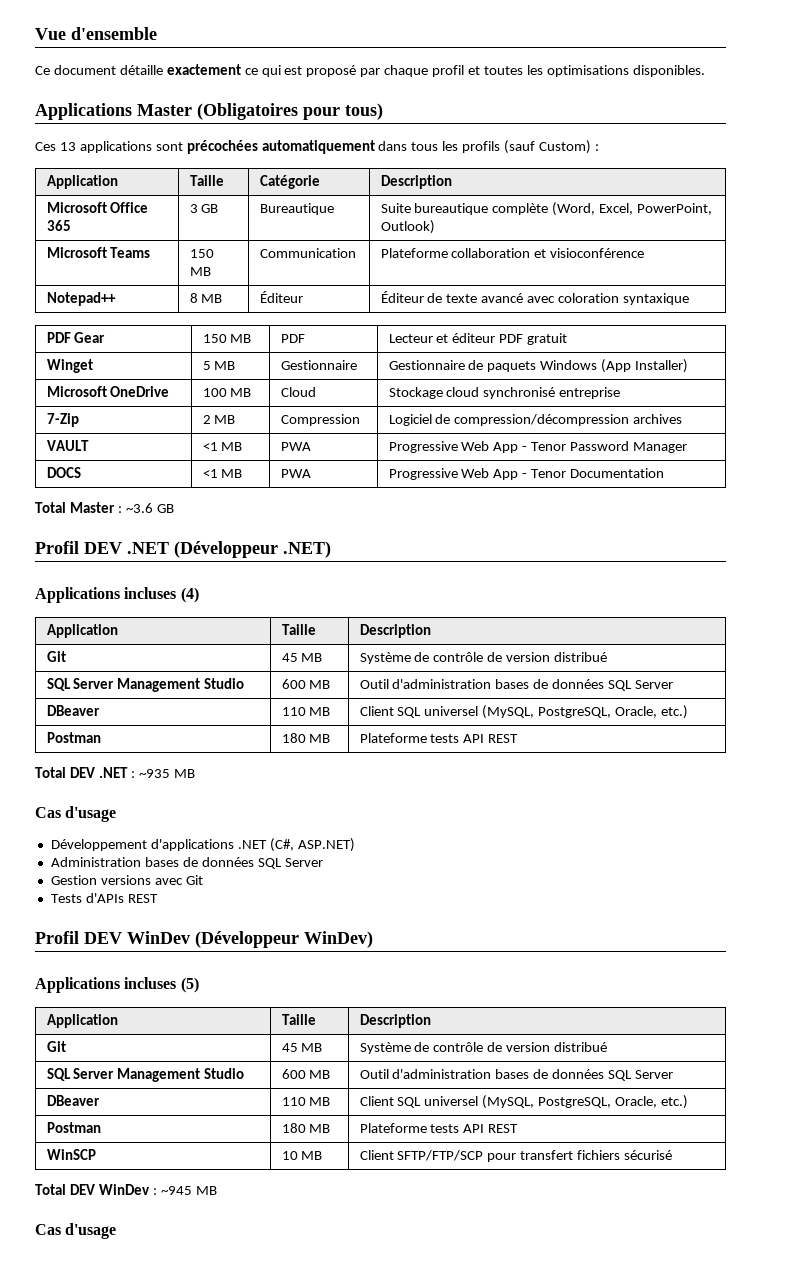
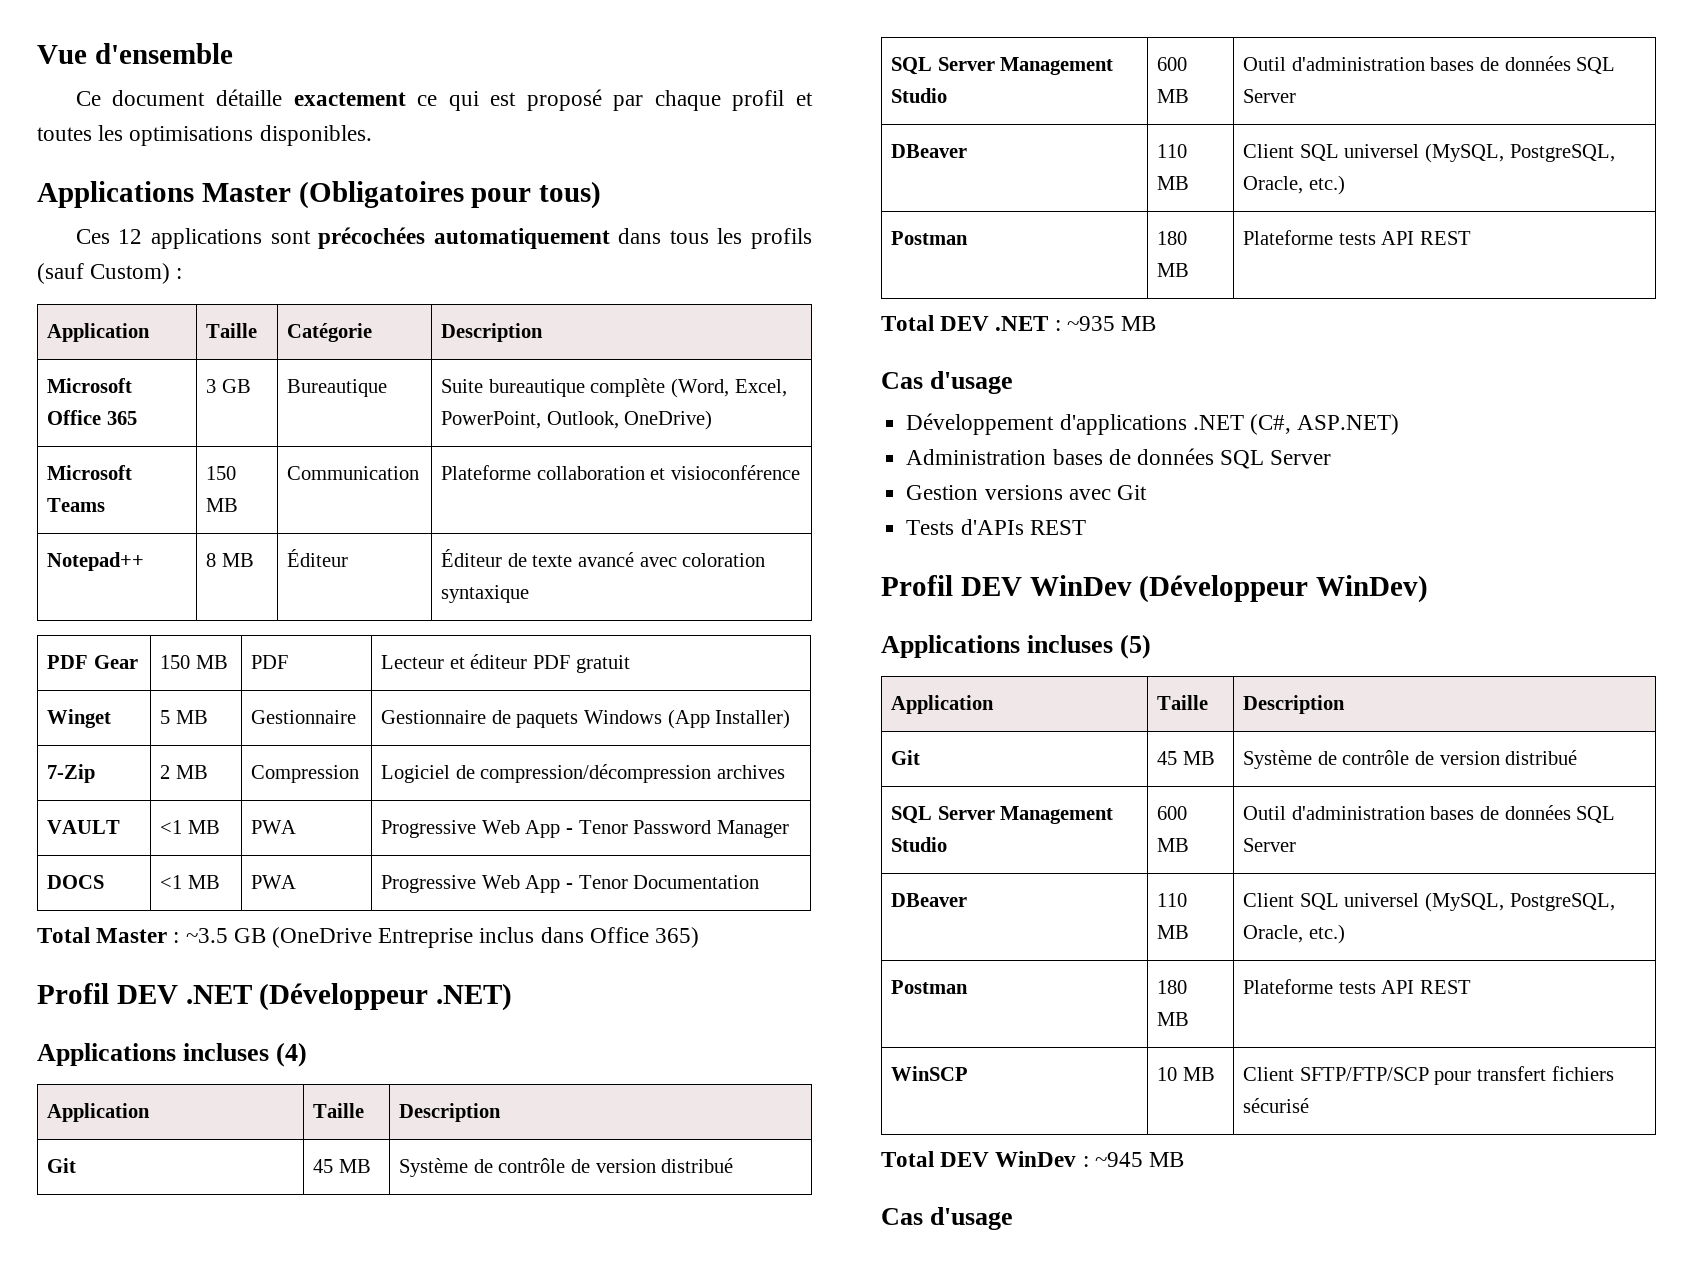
- Ces 13 applications sont précochées automatiquement dans tous les profils (sauf Custom) :
+ Ces 12 applications sont précochées automatiquement dans tous les profils (sauf Custom) :
- Microsoft Office 365 | 3 GB | Bureautique | Suite bureautique complète (Word, Excel, PowerPoint, Outlook)
+ Microsoft Office 365 | 3 GB | Bureautique | Suite bureautique complète (Word, Excel, PowerPoint, Outlook, OneDrive)
- Microsoft OneDrive | 100 MB | Cloud | Stockage cloud synchronisé entreprise
- Total Master : ~3.6 GB
+ Total Master : ~3.5 GB (OneDrive Entreprise inclus dans Office 365)

